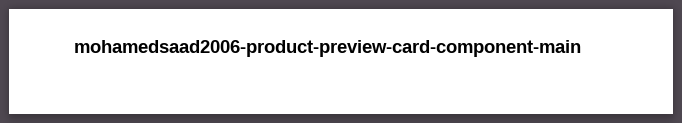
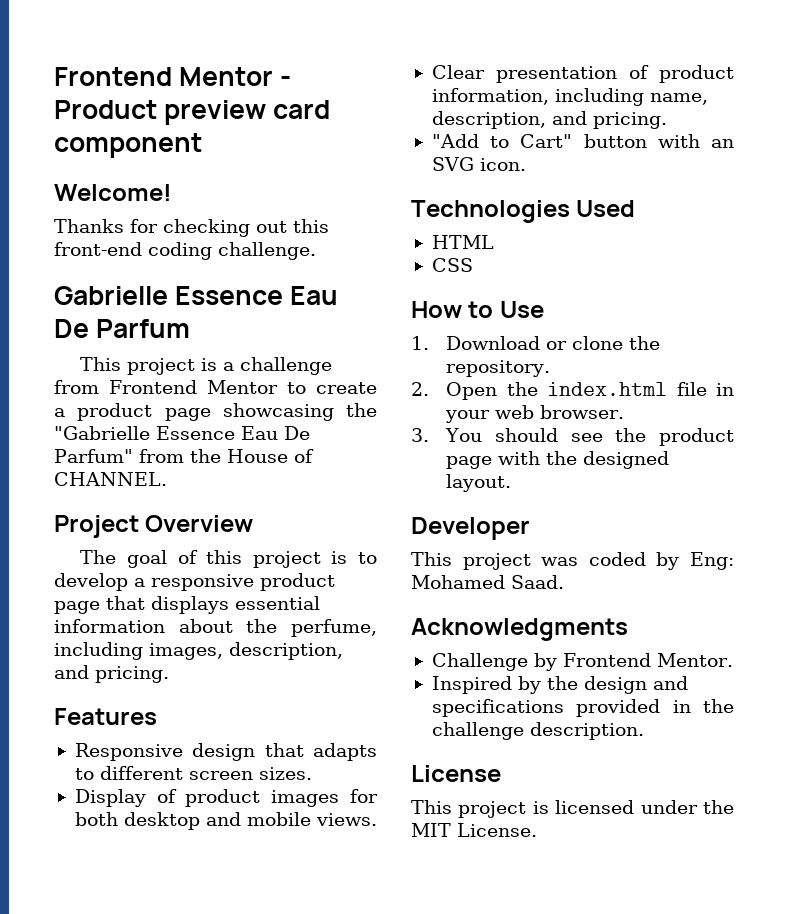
- mohamedsaad2006-product-preview-card-component-main
+ Frontend Mentor - Product preview card component
+ Welcome!
+ Thanks for checking out this front-end coding challenge.
+ Gabrielle Essence Eau De Parfum
+ This project is a challenge from Frontend Mentor to create a product page showcasing the "Gabrielle Essence Eau De Parfum" from the House of CHANNEL.
+ Project Overview
+ The goal of this project is to develop a responsive product page that displays essential information about the perfume, including images, description, and pricing.
+ Features
+ Responsive design that adapts to different screen sizes.
+ Display of product images for both desktop and mobile views.
+ Clear presentation of product information, including name, description, and pricing.
+ "Add to Cart" button with an SVG icon.
+ Technologies Used
+ HTML
+ CSS
+ How to Use
+ 1. Download or clone the repository.
+ 2. Open the index.html file in your web browser.
+ 3. You should see the product page with the designed layout.
+ Developer
+ This project was coded by Eng: Mohamed Saad.
+ Acknowledgments
+ Challenge by Frontend Mentor.
+ Inspired by the design and specifications provided in the challenge description.
+ License
+ This project is licensed under the MIT License.

